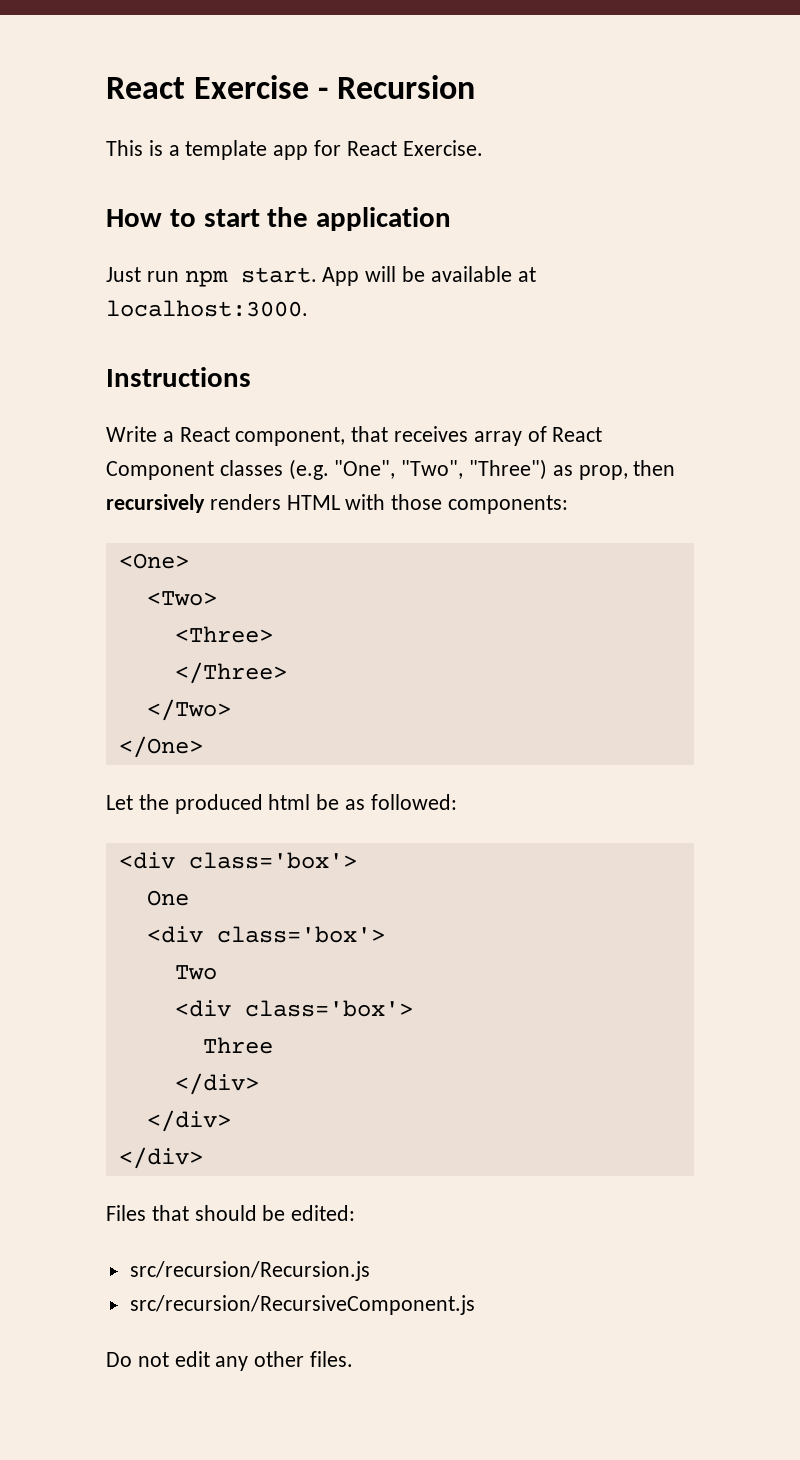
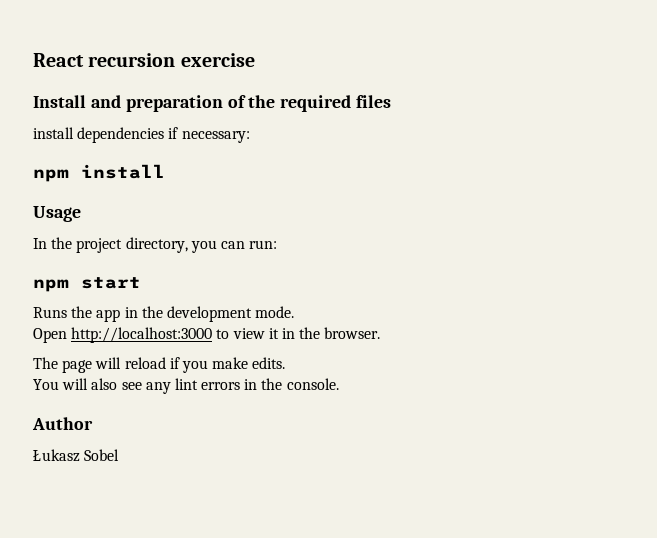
- React Exercise - Recursion
- This is a template app for React Exercise.
- How to start the application
- Just run npm start. App will be available at localhost:3000.
- Instructions
- Write a React component, that receives array of React Component classes (e.g. "One", "Two", "Three") as prop, then recursively renders HTML with those components:
- <One>
- <Two>
- <Three>
- </Three>
- </Two>
- </One>
- Let the produced html be as followed:
- <div class='box'>
- One
- <div class='box'>
- Two
- <div class='box'>
- Three
- </div>
- </div>
- </div>
- Files that should be edited:
- src/recursion/Recursion.js
- src/recursion/RecursiveComponent.js
- Do not edit any other files.
+ React recursion exercise
+ Install and preparation of the required files
+ install dependencies if necessary:
+ npm install
+ Usage
+ In the project directory, you can run:
+ npm start
+ Runs the app in the development mode.
+ Open http://localhost:3000 to view it in the browser.
+ The page will reload if you make edits.
+ You will also see any lint errors in the console.
+ Author
+ Łukasz Sobel

